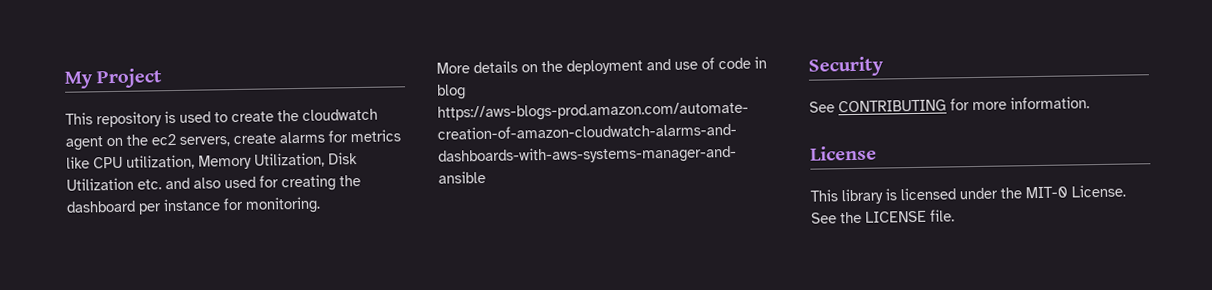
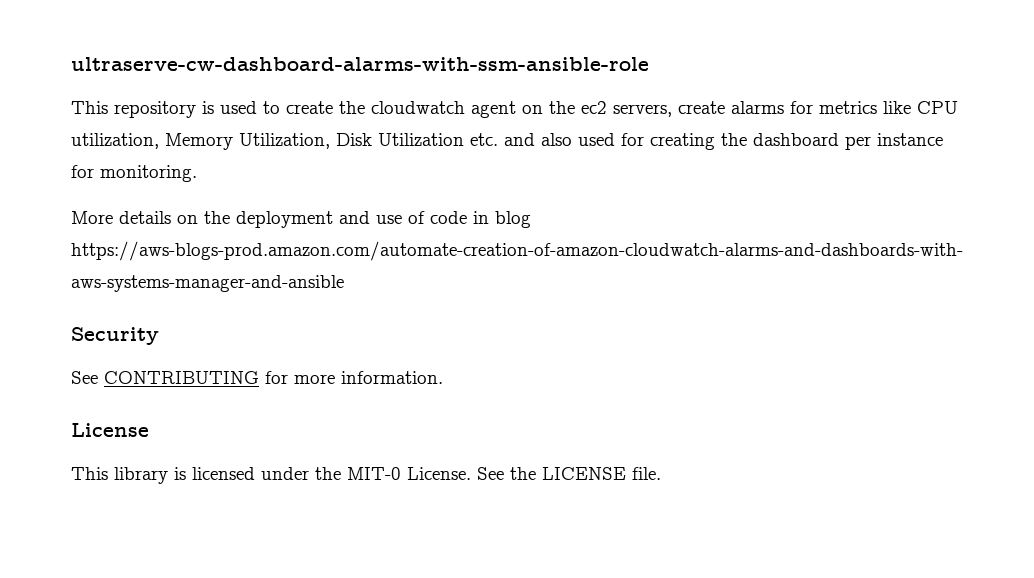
- My Project
+ ultraserve-cw-dashboard-alarms-with-ssm-ansible-role

